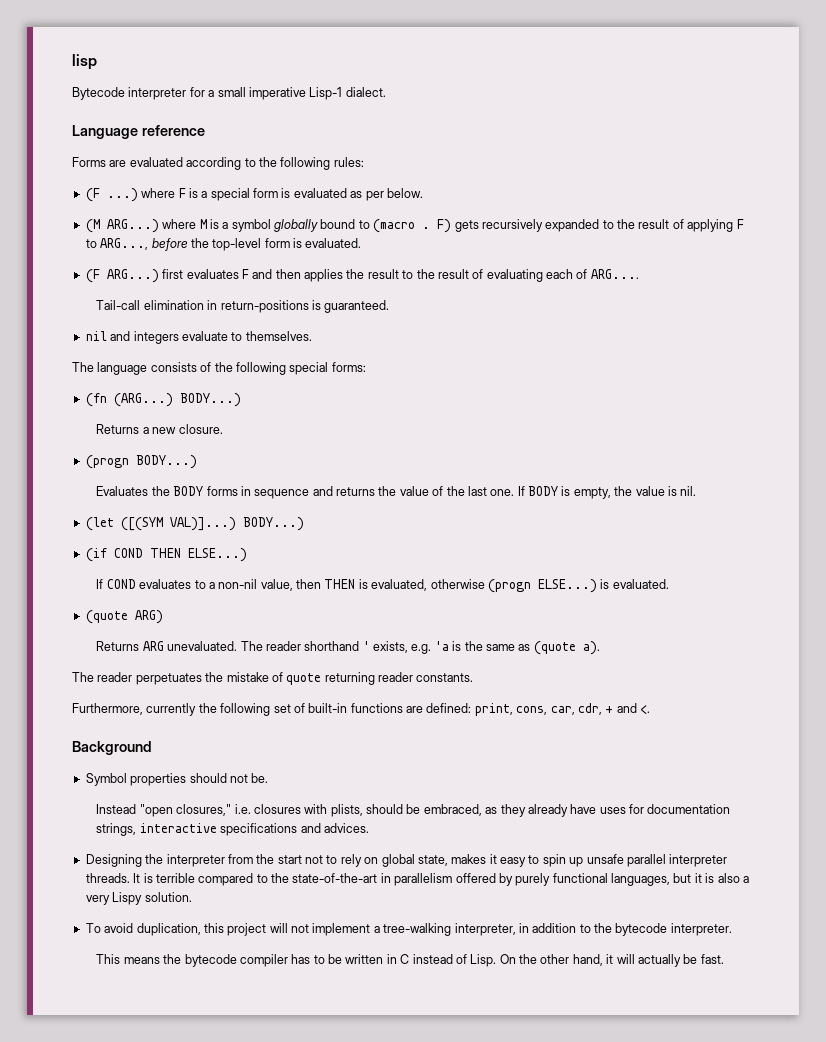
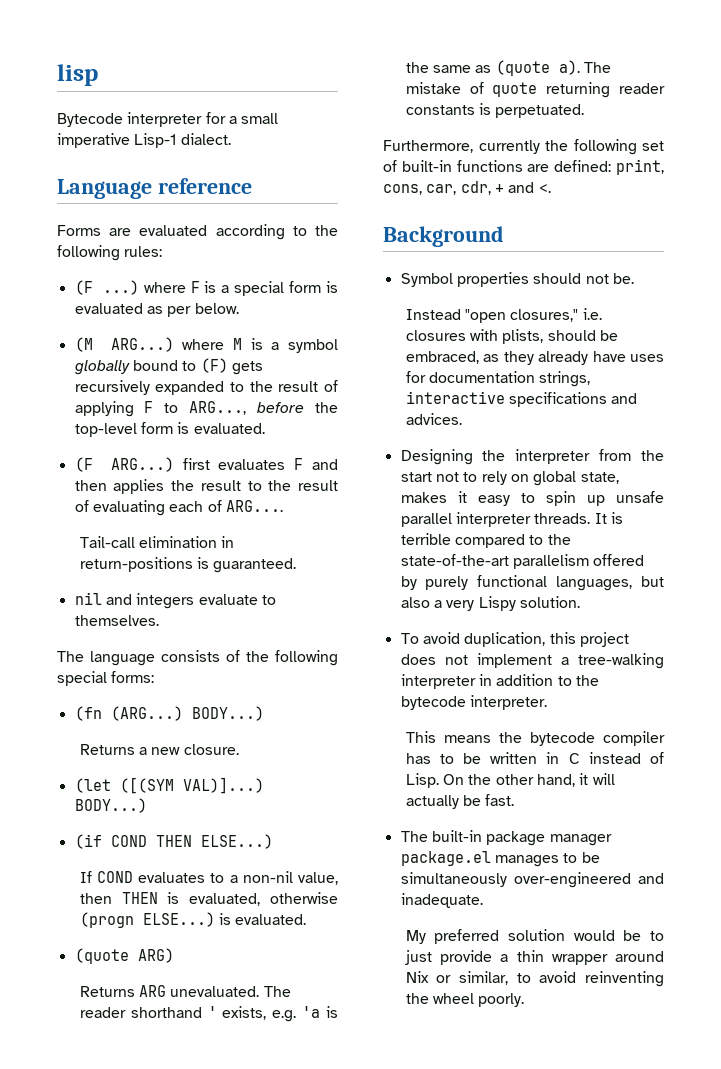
- (M ARG...) where M is a symbol globally bound to (macro . F) gets recursively expanded to the result of applying F to ARG..., before the top-level form is evaluated.
+ (M ARG...) where M is a symbol globally bound to (F) gets recursively expanded to the result of applying F to ARG..., before the top-level form is evaluated.
- (progn BODY...)
- Evaluates the BODY forms in sequence and returns the value of the last one. If BODY is empty, the value is nil.
- The reader shorthand ' exists, e.g. 'a is the same as (quote a).
- The reader perpetuates the mistake of quote returning reader constants.
+ The reader shorthand ' exists, e.g. 'a is the same as (quote a). The mistake of quote returning reader constants is perpetuated.
- It is terrible compared to the state-of-the-art in parallelism offered by purely functional languages, but it is also a very Lispy solution.
+ It is terrible compared to the state-of-the-art parallelism offered by purely functional languages, but also a very Lispy solution.
- To avoid duplication, this project will not implement a tree-walking interpreter, in addition to the bytecode interpreter.
+ To avoid duplication, this project does not implement a tree-walking interpreter in addition to the bytecode interpreter.
+ The built-in package manager package.el manages to be simultaneously over-engineered and inadequate.
+ My preferred solution would be to just provide a thin wrapper around Nix or similar, to avoid reinventing the wheel poorly.

